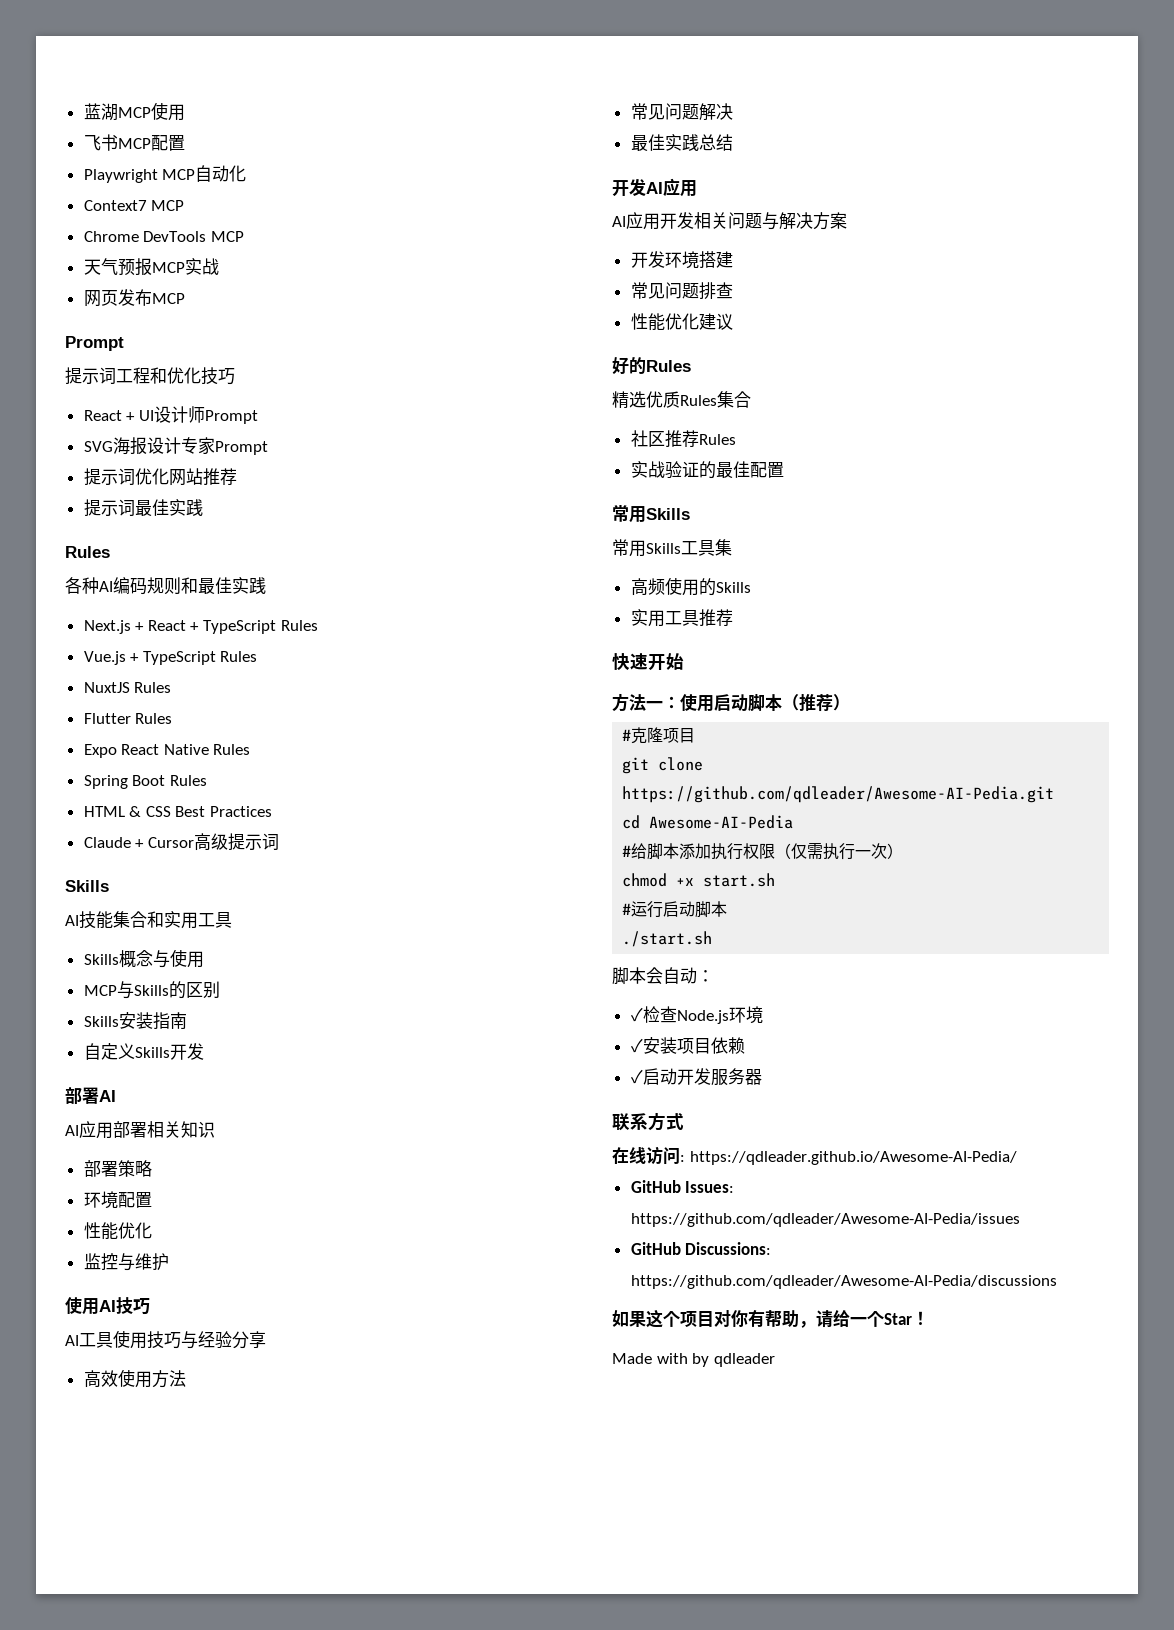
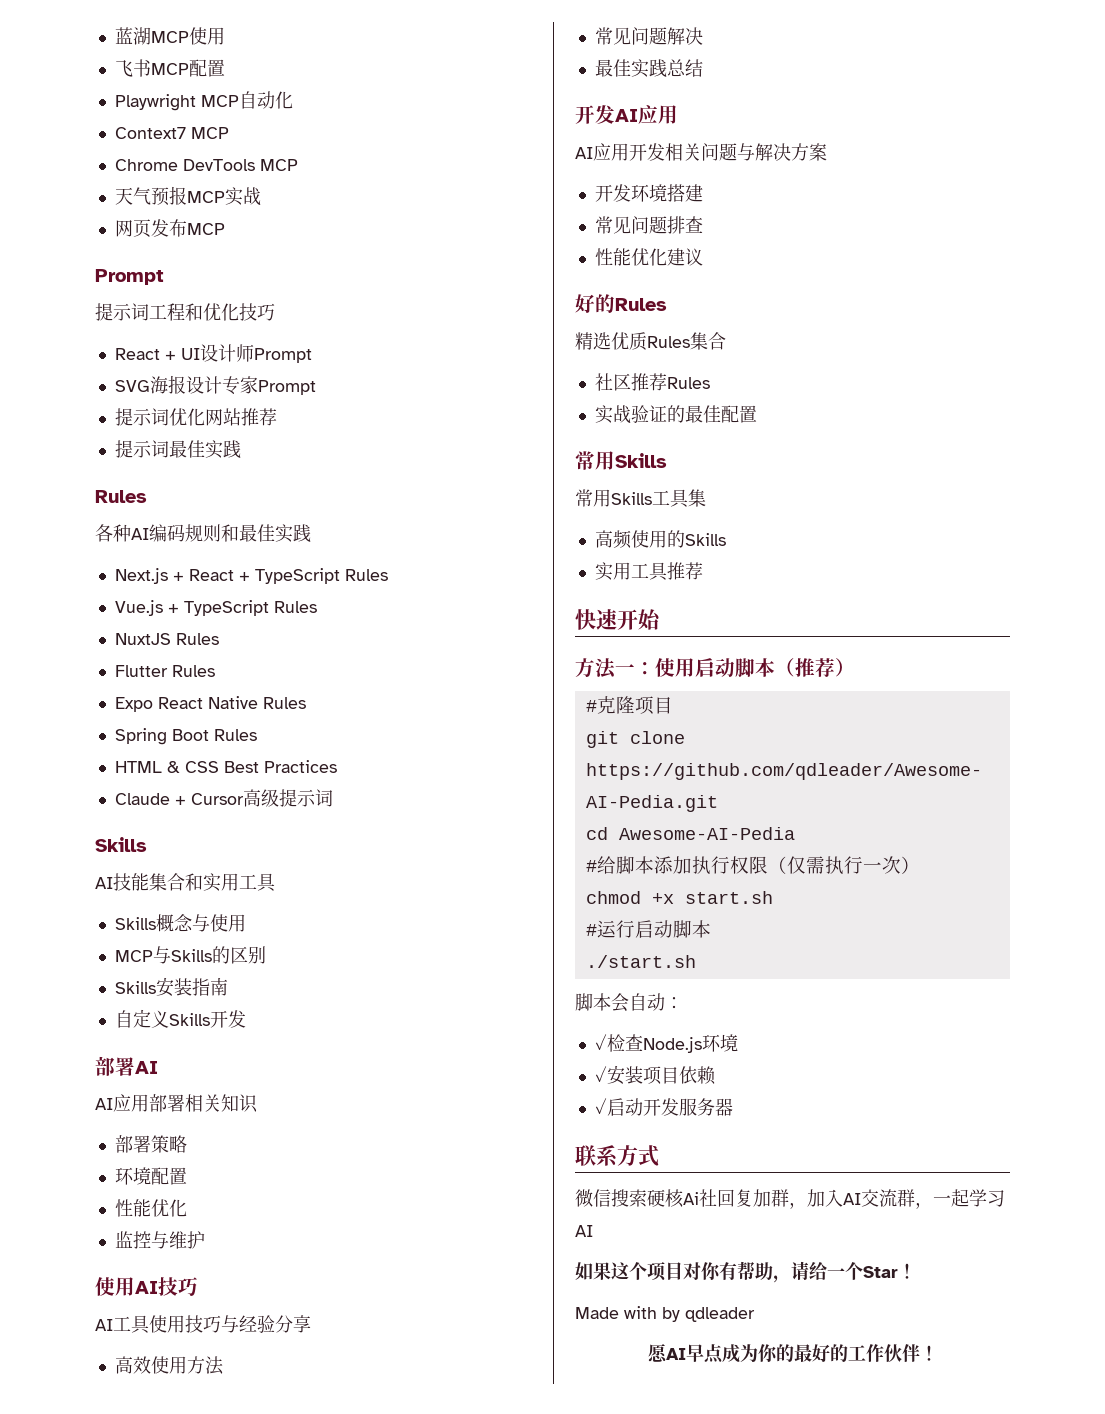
- 在线访问: https://qdleader.github.io/Awesome-AI-Pedia/
- GitHub Issues: https://github.com/qdleader/Awesome-AI-Pedia/issues
- GitHub Discussions: https://github.com/qdleader/Awesome-AI-Pedia/discussions
+ 微信搜索硬核Ai社回复加群，加入AI交流群，一起学习AI
+ 愿AI早点成为你的最好的工作伙伴！

